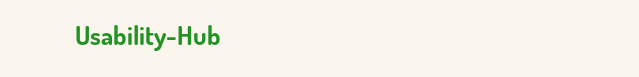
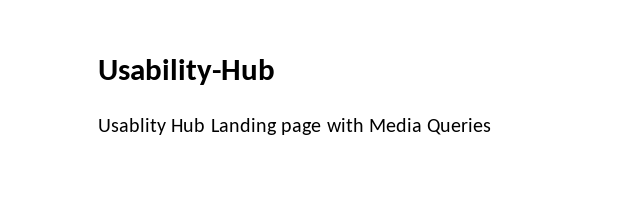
+ Usablity Hub Landing page with Media Queries

